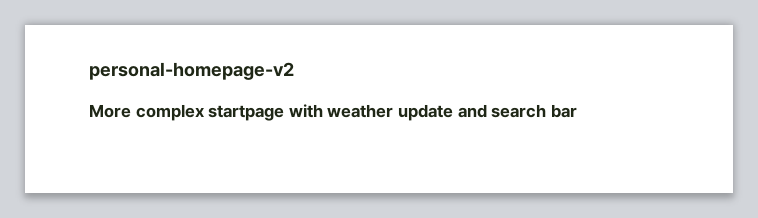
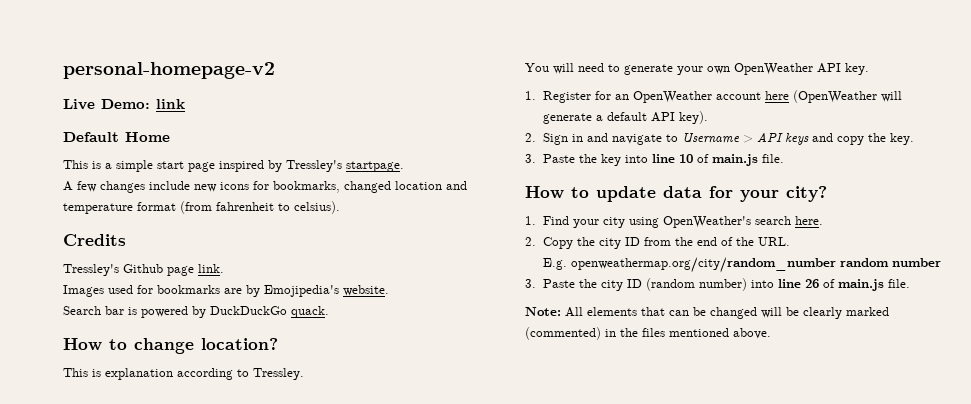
- More complex startpage with weather update and search bar
+ Live Demo: link
+ Default Home
+ This is a simple start page inspired by Tressley's startpage.
+ A few changes include new icons for bookmarks, changed location and temperature format (from fahrenheit to celsius).
+ Credits
+ Tressley's Github page link.
+ Images used for bookmarks are by Emojipedia's website.
+ Search bar is powered by DuckDuckGo quack.
+ How to change location?
+ This is explanation according to Tressley.
+ You will need to generate your own OpenWeather API key.
+ 1. Register for an OpenWeather account here (OpenWeather will generate a default API key).
+ 2. Sign in and navigate to Username > API keys and copy the key.
+ 3. Paste the key into line 10 of main.js file.
+ How to update data for your city?
+ 1. Find your city using OpenWeather's search here.
+ 2. Copy the city ID from the end of the URL.
+ E.g. openweathermap.org/city/random_number random number
+ 3. Paste the city ID (random number) into line 26 of main.js file.
+ Note: All elements that can be changed will be clearly marked (commented) in the files mentioned above.

